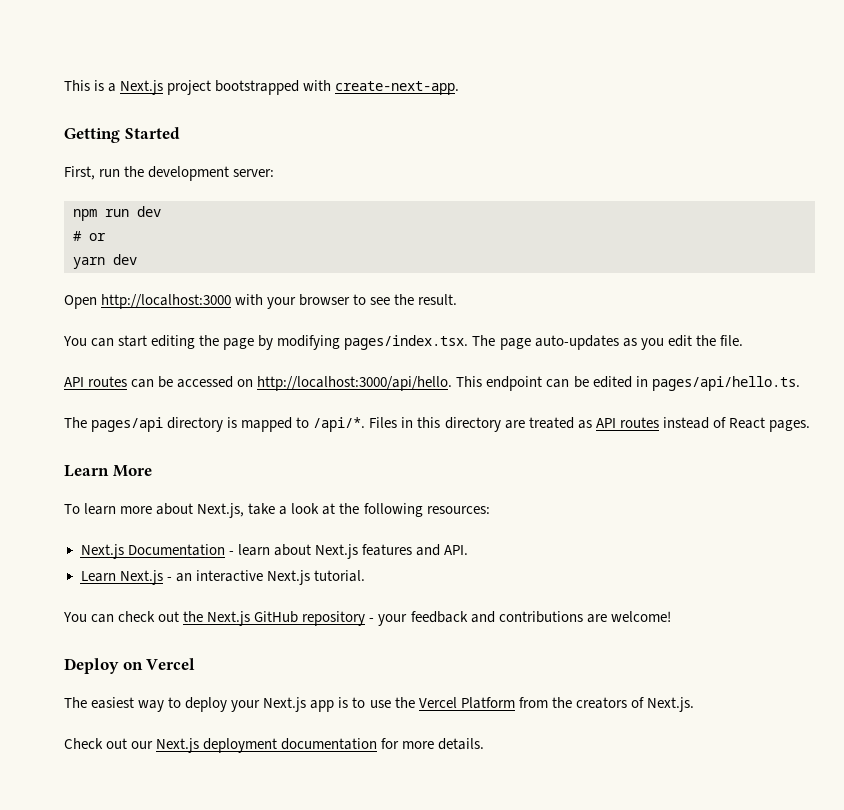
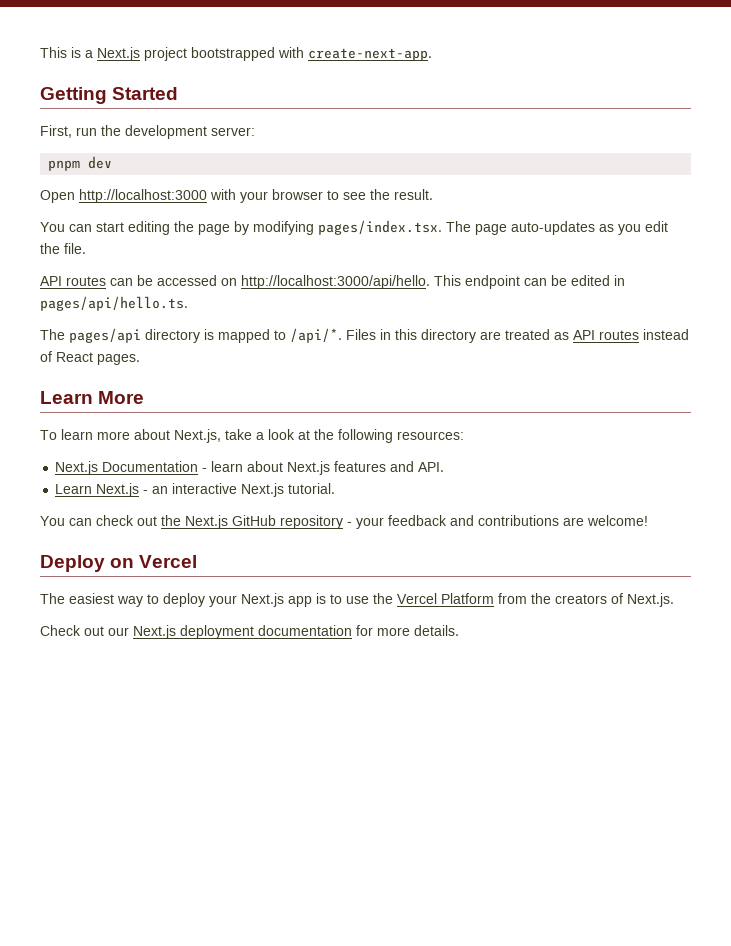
- npm run dev
- # or
- yarn dev
+ pnpm dev

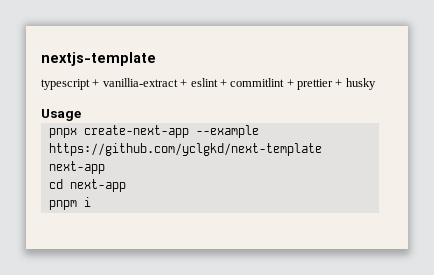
- This is a Next.js project bootstrapped with create-next-app.
- Getting Started
- First, run the development server:
- pnpm dev
- Open http://localhost:3000 with your browser to see the result.
- You can start editing the page by modifying pages/index.tsx. The page auto-updates as you edit the file.
- API routes can be accessed on http://localhost:3000/api/hello. This endpoint can be edited in pages/api/hello.ts.
- The pages/api directory is mapped to /api/*. Files in this directory are treated as API routes instead of React pages.
- Learn More
- To learn more about Next.js, take a look at the following resources:
- Next.js Documentation - learn about Next.js features and API.
- Learn Next.js - an interactive Next.js tutorial.
- You can check out the Next.js GitHub repository - your feedback and contributions are welcome!
- Deploy on Vercel
- The easiest way to deploy your Next.js app is to use the Vercel Platform from the creators of Next.js.
- Check out our Next.js deployment documentation for more details.
+ nextjs-template
+ typescript + vanillia-extract + eslint + commitlint + prettier + husky
+ Usage
+ pnpx create-next-app --example https://github.com/yclgkd/next-template next-app
+ cd next-app
+ pnpm i

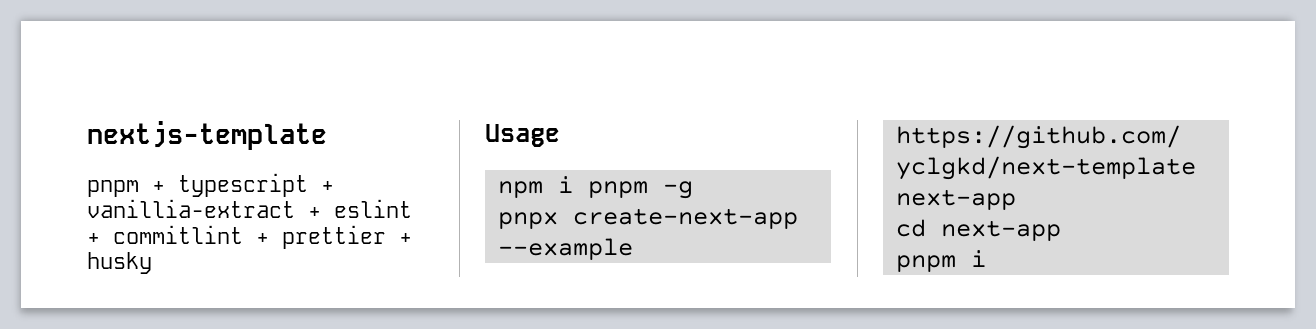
- typescript + vanillia-extract + eslint + commitlint + prettier + husky
+ pnpm + typescript + vanillia-extract + eslint + commitlint + prettier + husky
+ npm i pnpm -g

